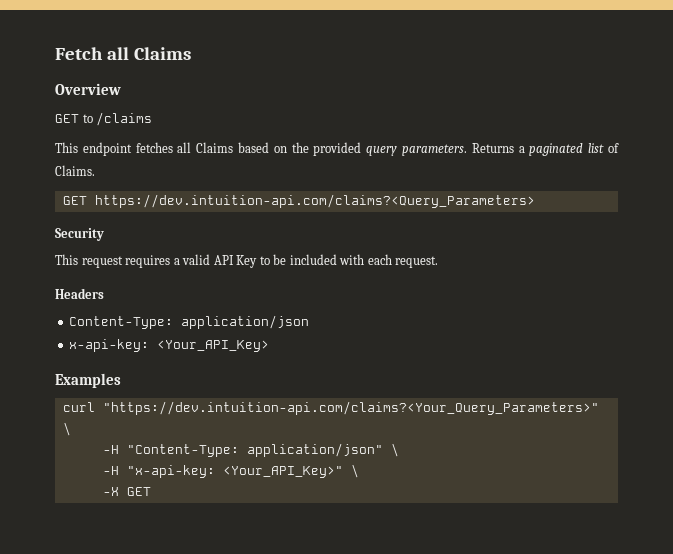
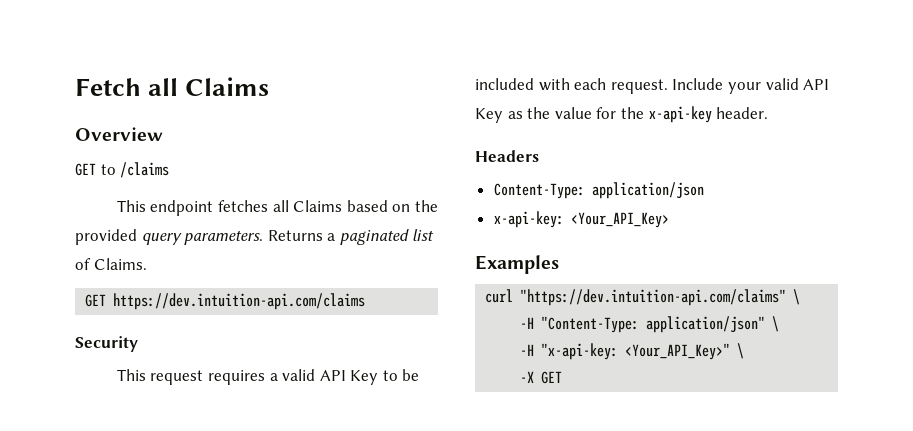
- GET https://dev.intuition-api.com/claims?<Query_Parameters>
+ GET https://dev.intuition-api.com/claims
+ Include your valid API Key as the value for the x-api-key header.
- curl "https://dev.intuition-api.com/claims?<Your_Query_Parameters>" \
+ curl "https://dev.intuition-api.com/claims" \

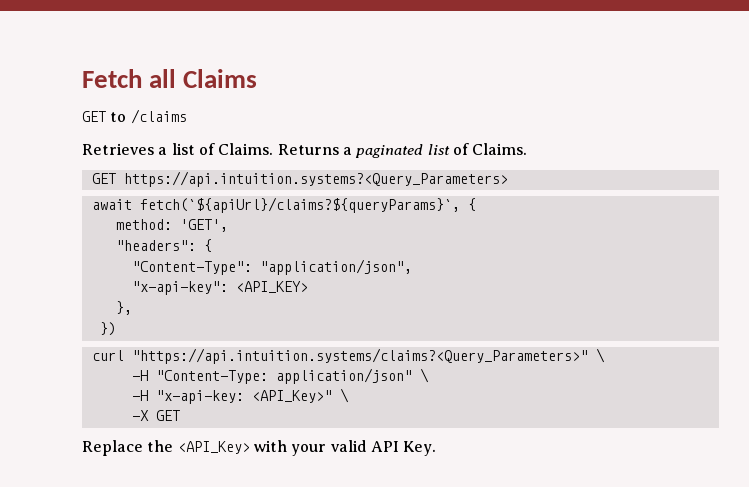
- Overview
- This endpoint fetches all Claims based on the provided query parameters.
+ Retrieves a list of Claims.
- GET https://dev.intuition-api.com/claims
- Security
- This request requires a valid API Key to be included with each request. Include your valid API Key as the value for the x-api-key header.
- Headers
- Content-Type: application/json
- x-api-key: <Your_API_Key>
- Examples
+ GET https://api.intuition.systems?<Query_Parameters>
+ await fetch(`${apiUrl}/claims?${queryParams}`, {
+ method: 'GET',
+ "headers": {
+ "Content-Type": "application/json",
+ "x-api-key": <API_KEY>
+ },
+ })
- curl "https://dev.intuition-api.com/claims" \
+ curl "https://api.intuition.systems/claims?<Query_Parameters>" \
- -H "x-api-key: <Your_API_Key>" \
+ -H "x-api-key: <API_Key>" \
+ Replace the <API_Key> with your valid API Key.

